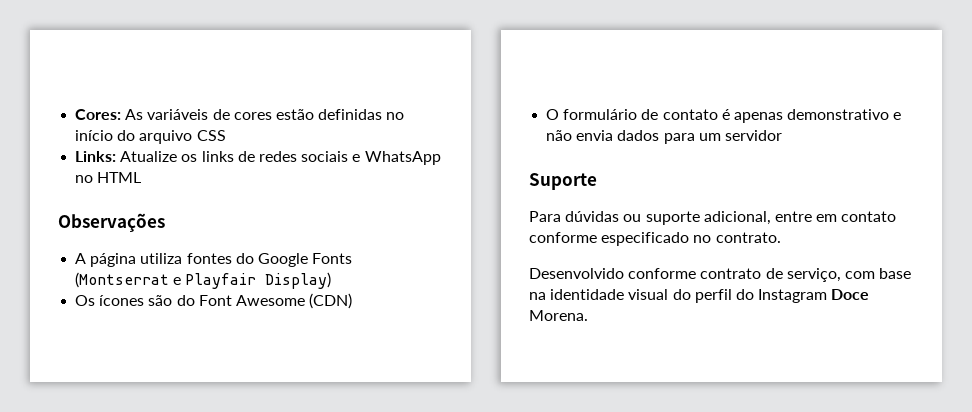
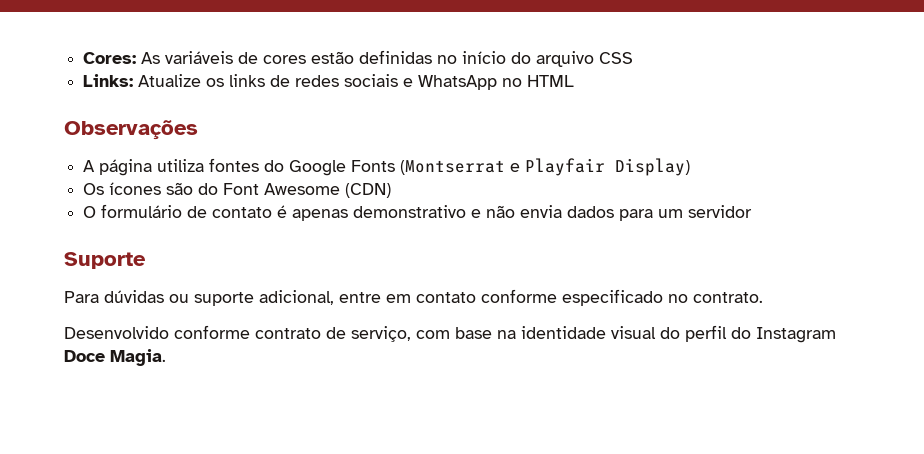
- Desenvolvido conforme contrato de serviço, com base na identidade visual do perfil do Instagram Doce Morena.
+ Desenvolvido conforme contrato de serviço, com base na identidade visual do perfil do Instagram Doce Magia.

